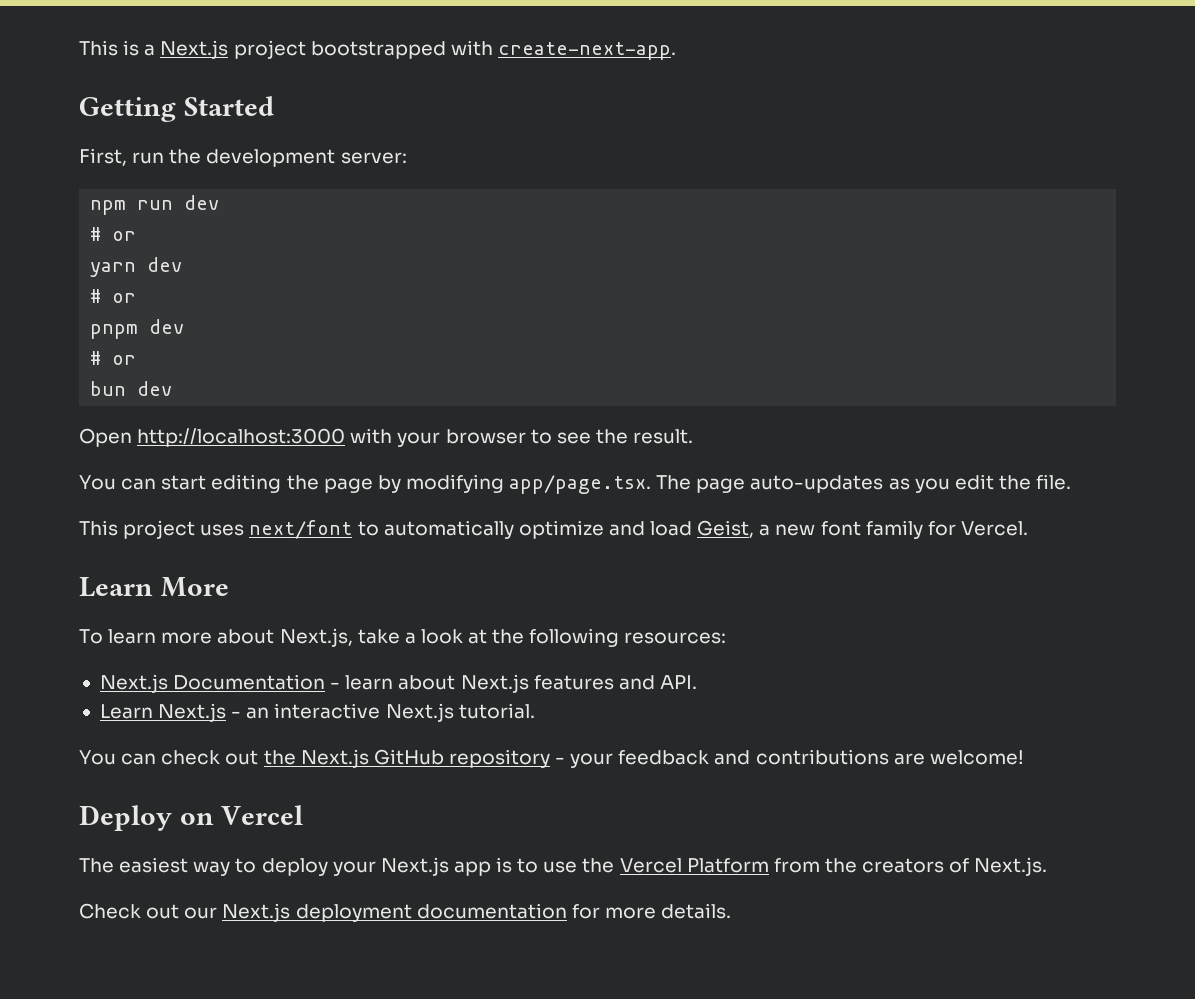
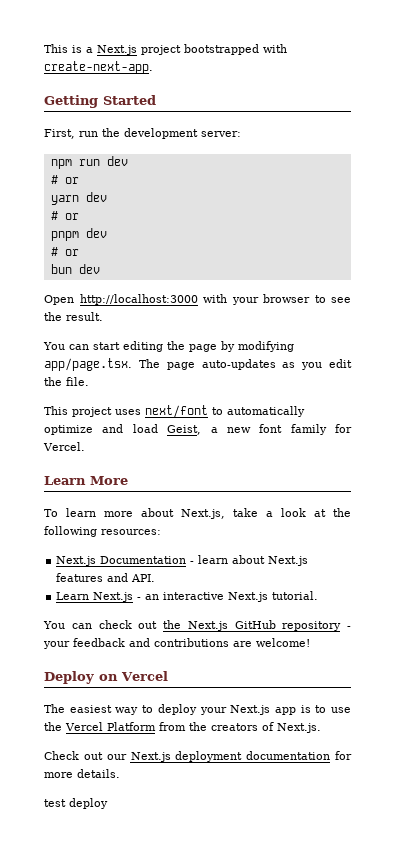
+ test deploy

